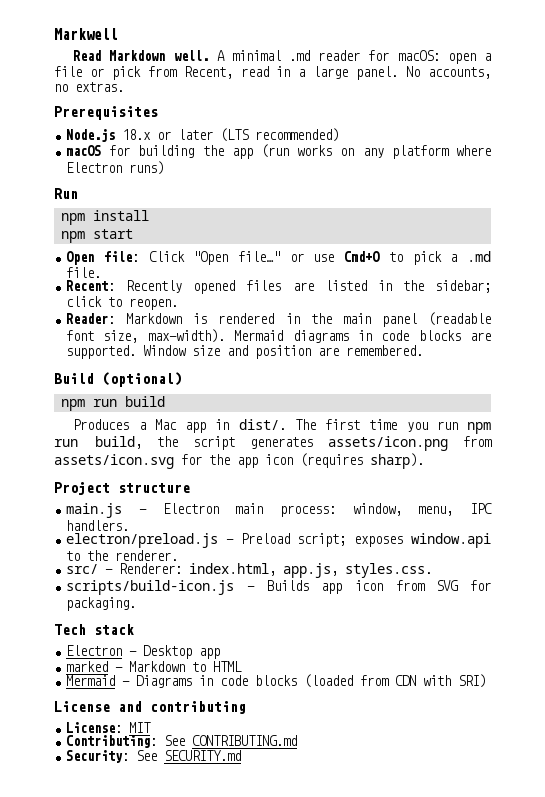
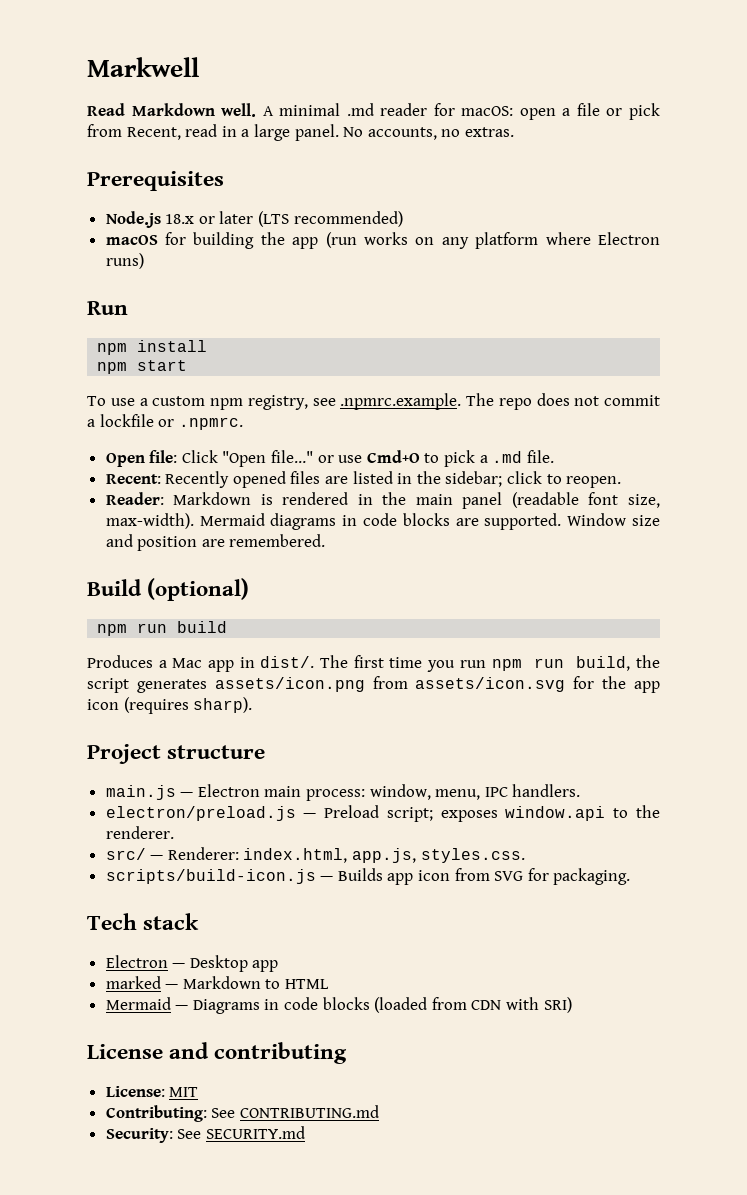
+ To use a custom npm registry, see .npmrc.example. The repo does not commit a lockfile or .npmrc.

